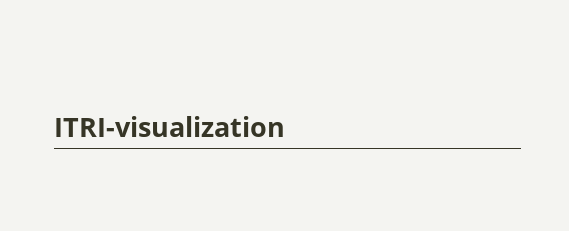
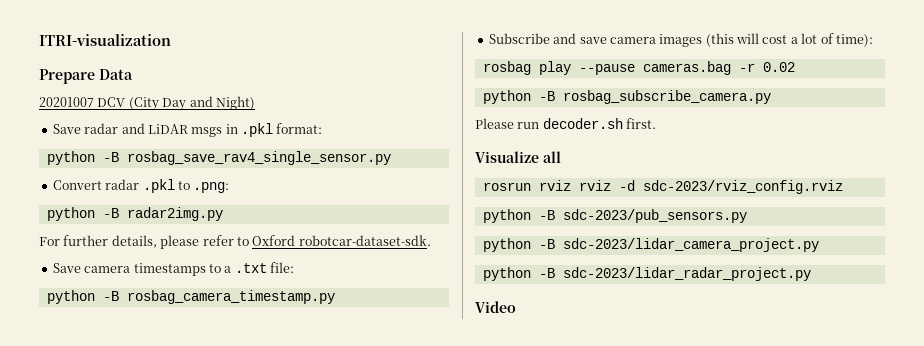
+ Prepare Data
+ 20201007 DCV (City Day and Night)
+ Save radar and LiDAR msgs in .pkl format:
+ python -B rosbag_save_rav4_single_sensor.py
+ Convert radar .pkl to .png:
+ python -B radar2img.py
+ For further details, please refer to Oxford robotcar-dataset-sdk.
+ Save camera timestamps to a .txt file:
+ python -B rosbag_camera_timestamp.py
+ Subscribe and save camera images (this will cost a lot of time):
+ rosbag play --pause cameras.bag -r 0.02
+ python -B rosbag_subscribe_camera.py
+ Please run decoder.sh first.
+ Visualize all
+ rosrun rviz rviz -d sdc-2023/rviz_config.rviz
+ python -B sdc-2023/pub_sensors.py
+ python -B sdc-2023/lidar_camera_project.py
+ python -B sdc-2023/lidar_radar_project.py
+ Video

